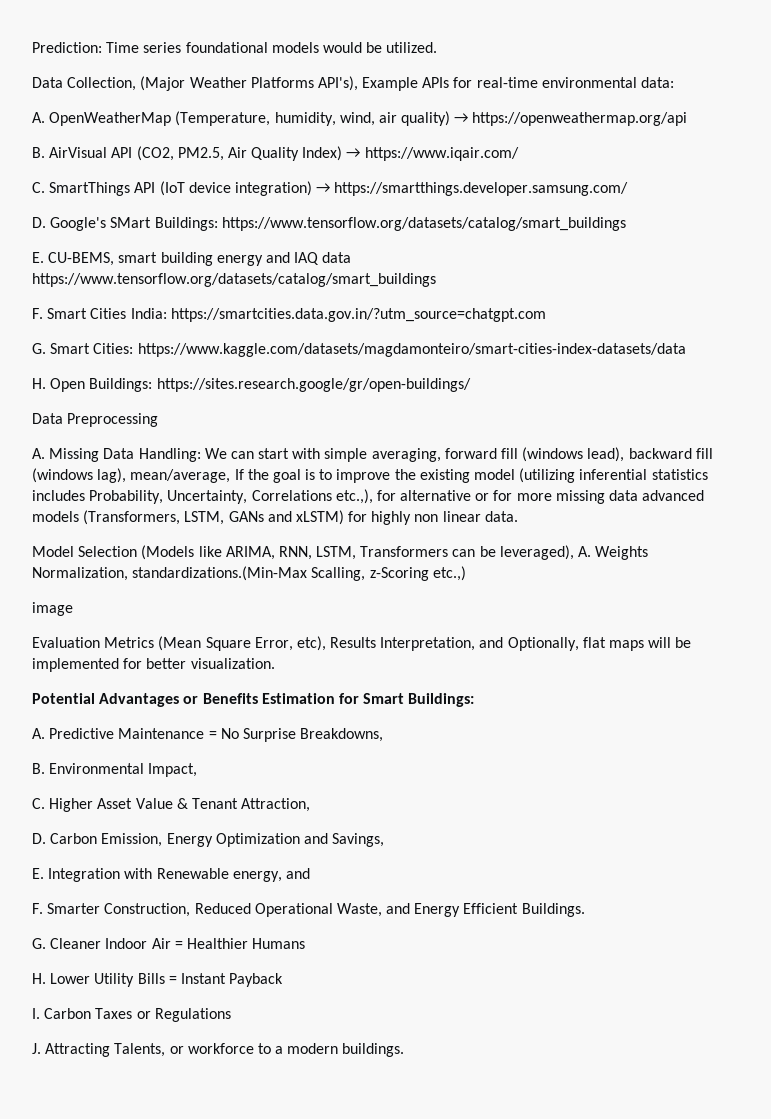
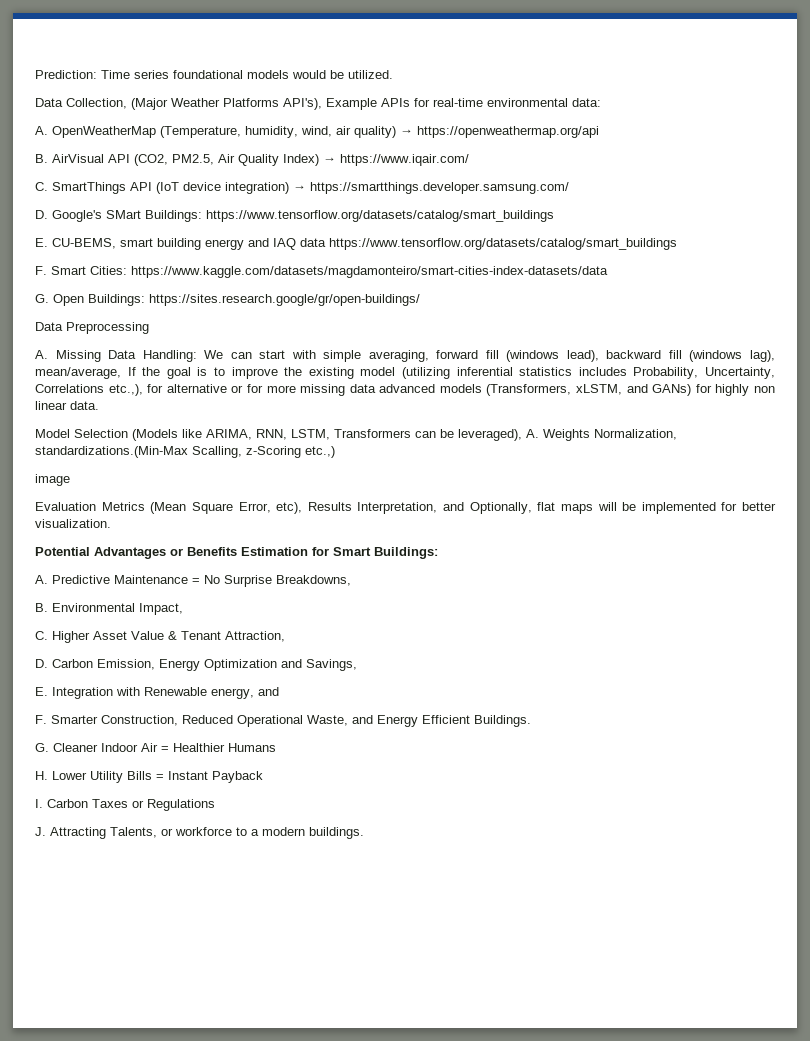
- F. Smart Cities India: https://smartcities.data.gov.in/?utm_source=chatgpt.com
- G. Smart Cities: https://www.kaggle.com/datasets/magdamonteiro/smart-cities-index-datasets/data
+ F. Smart Cities: https://www.kaggle.com/datasets/magdamonteiro/smart-cities-index-datasets/data
- H. Open Buildings: https://sites.research.google/gr/open-buildings/
+ G. Open Buildings: https://sites.research.google/gr/open-buildings/
- A. Missing Data Handling: We can start with simple averaging, forward fill (windows lead), backward fill (windows lag), mean/average, If the goal is to improve the existing model (utilizing inferential statistics includes Probability, Uncertainty, Correlations etc.,), for alternative or for more missing data advanced models (Transformers, LSTM, GANs and xLSTM) for highly non linear data.
+ A. Missing Data Handling: We can start with simple averaging, forward fill (windows lead), backward fill (windows lag), mean/average, If the goal is to improve the existing model (utilizing inferential statistics includes Probability, Uncertainty, Correlations etc.,), for alternative or for more missing data advanced models (Transformers, xLSTM, and GANs) for highly non linear data.

